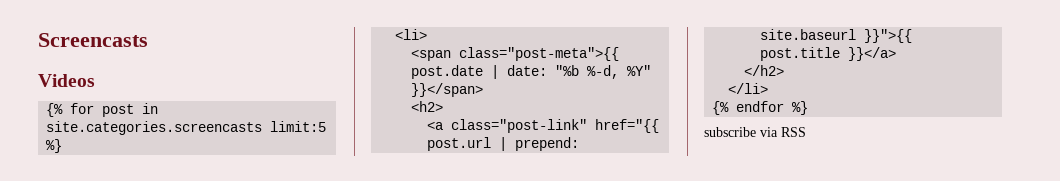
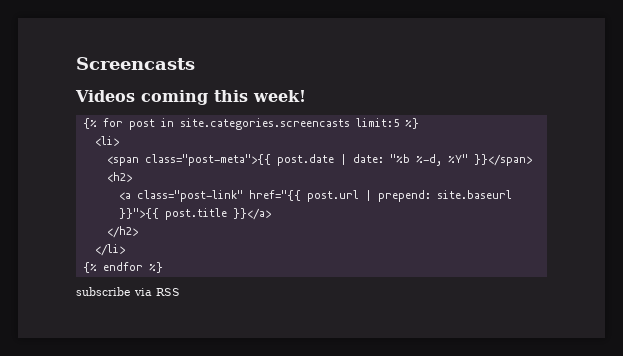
- Videos
+ Videos coming this week!

